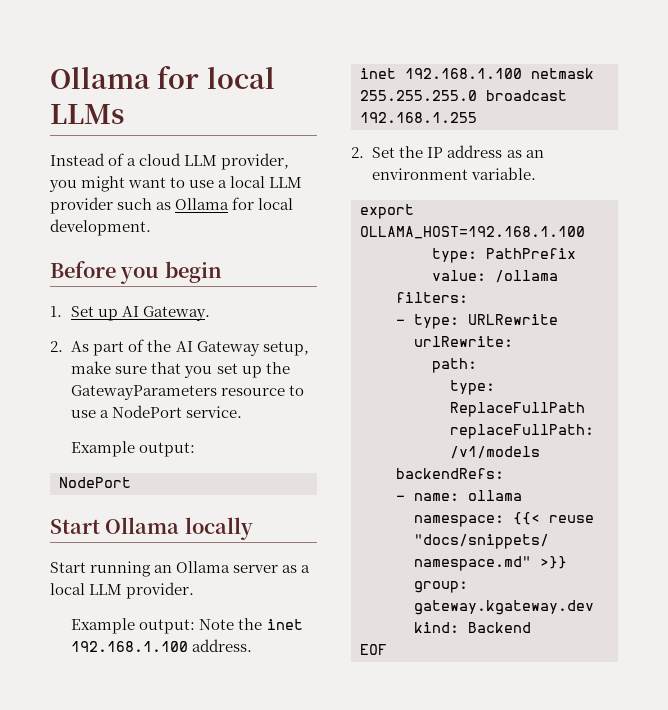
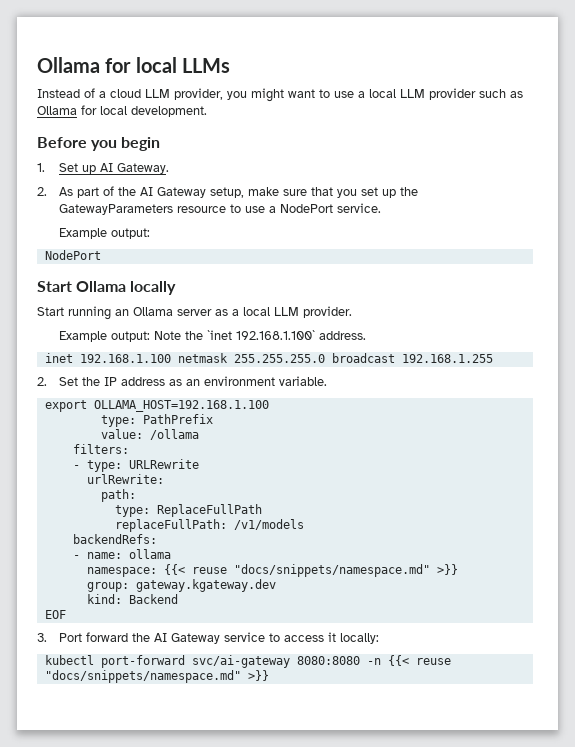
- Example output: Note the inet 192.168.1.100 address.
+ Example output: Note the `inet 192.168.1.100` address.
+ 3. Port forward the AI Gateway service to access it locally:
+ kubectl port-forward svc/ai-gateway 8080:8080 -n {{< reuse "docs/snippets/namespace.md" >}}

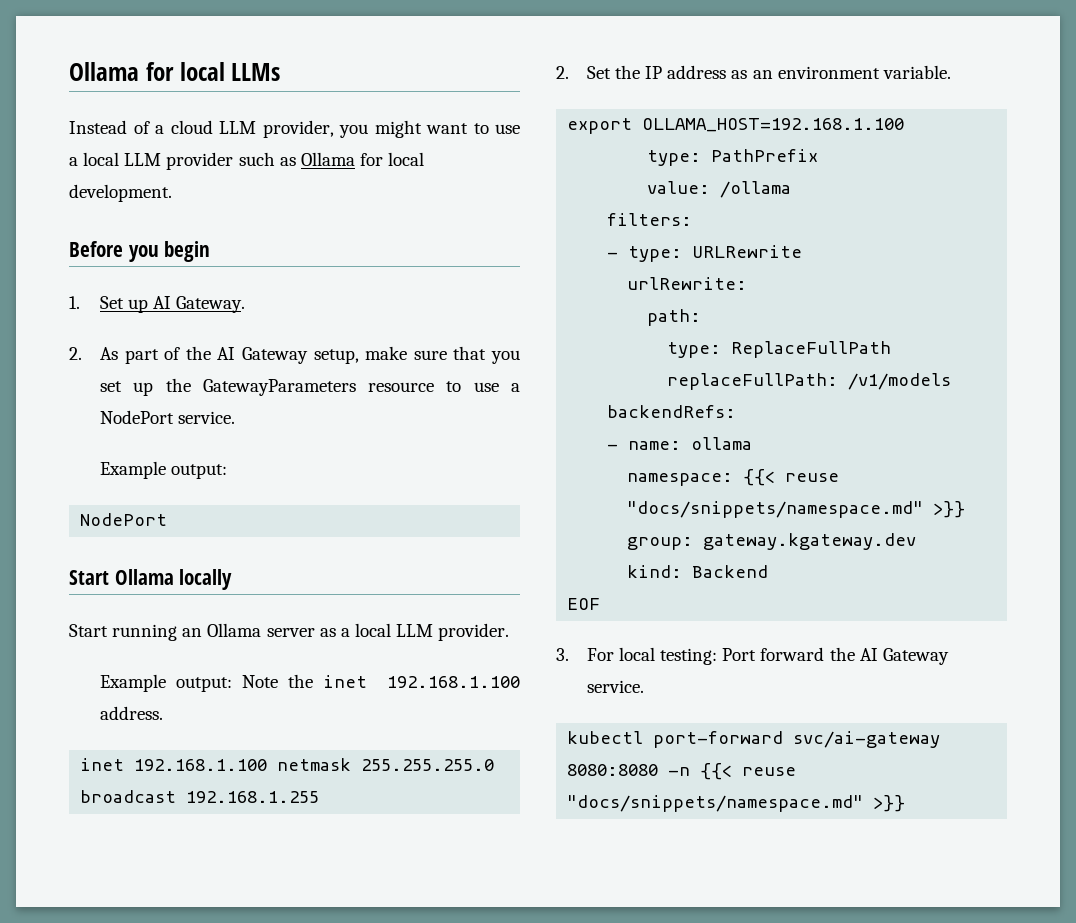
- Example output: Note the `inet 192.168.1.100` address.
+ Example output: Note the inet 192.168.1.100 address.
- 3. Port forward the AI Gateway service to access it locally:
+ 3. For local testing: Port forward the AI Gateway service.

